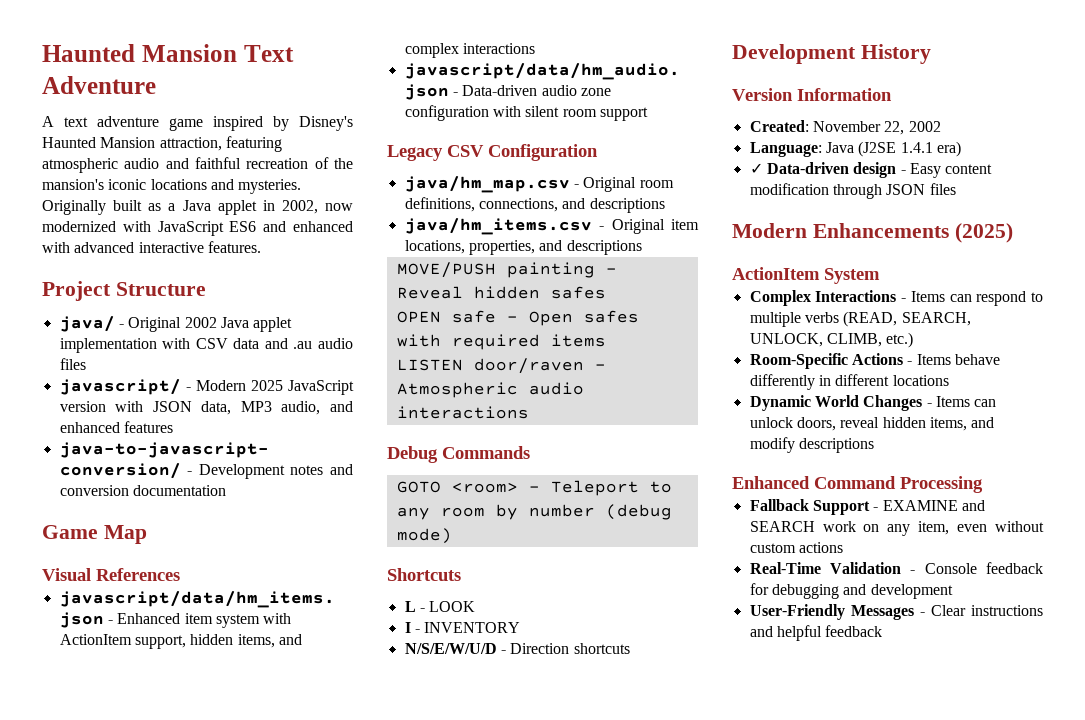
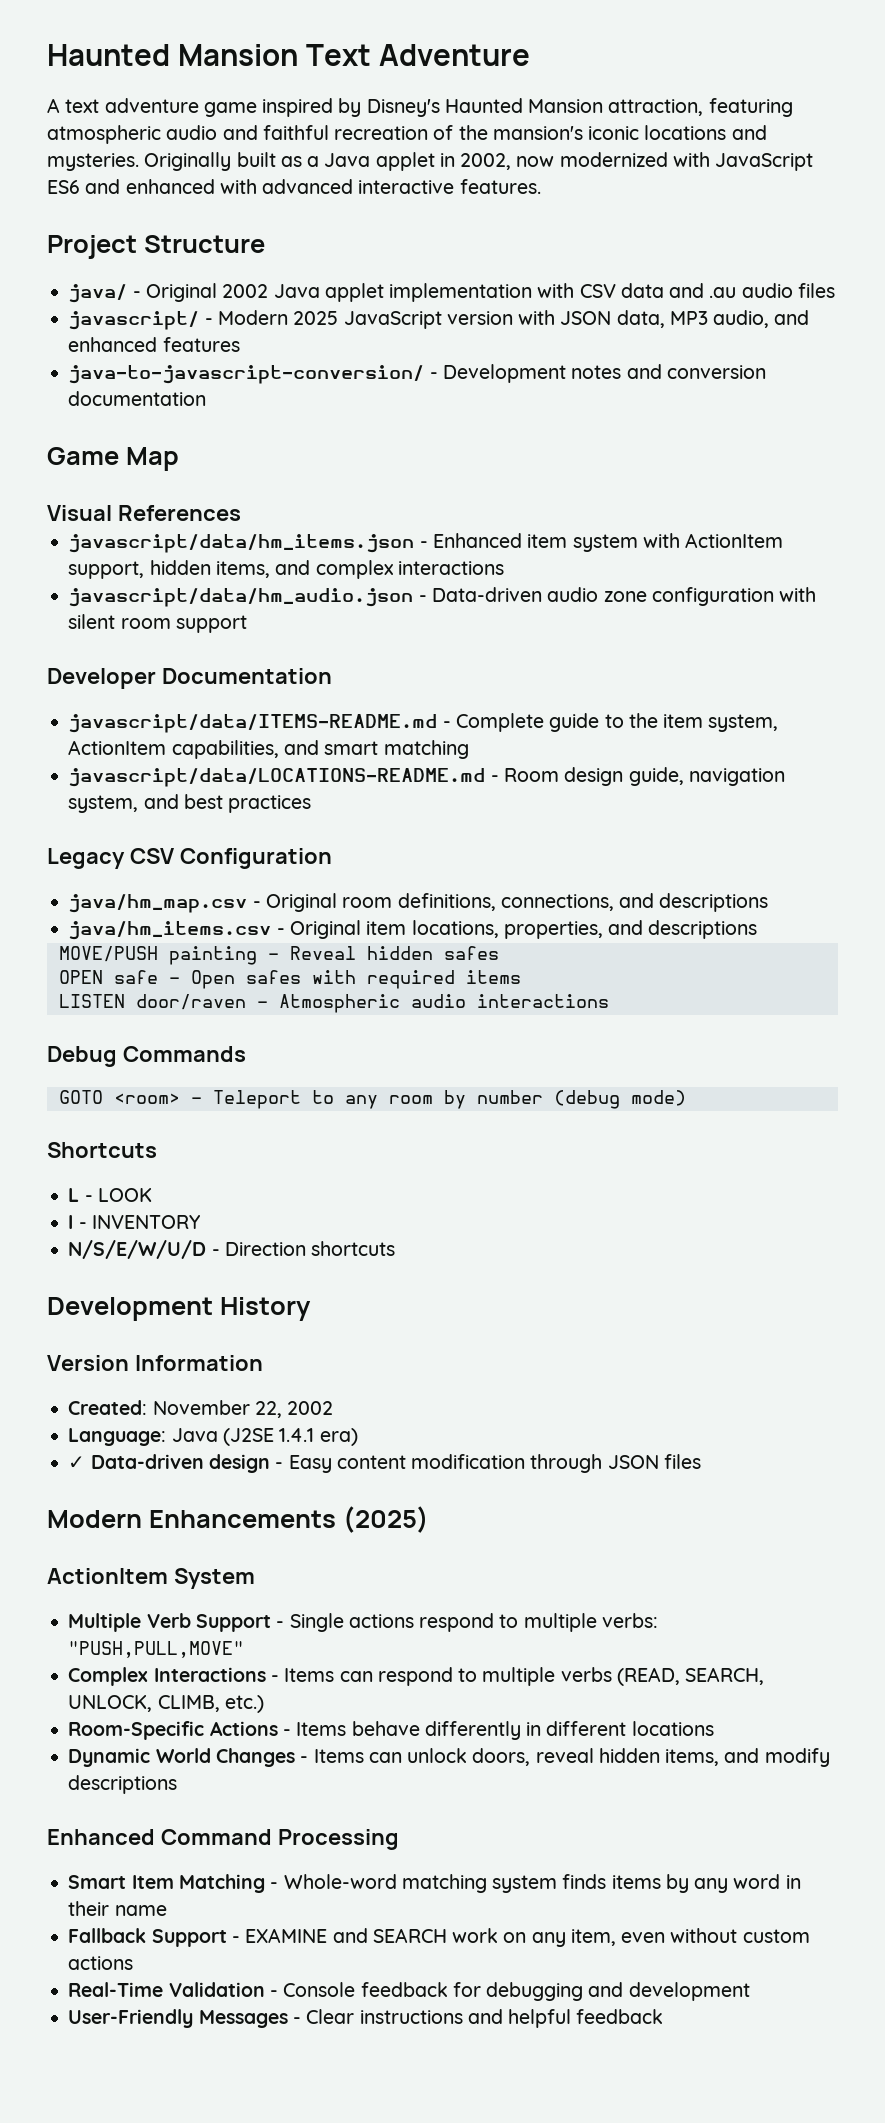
+ Developer Documentation
+ javascript/data/ITEMS-README.md - Complete guide to the item system, ActionItem capabilities, and smart matching
+ javascript/data/LOCATIONS-README.md - Room design guide, navigation system, and best practices
+ Multiple Verb Support - Single actions respond to multiple verbs: "PUSH,PULL,MOVE"
+ Smart Item Matching - Whole-word matching system finds items by any word in their name

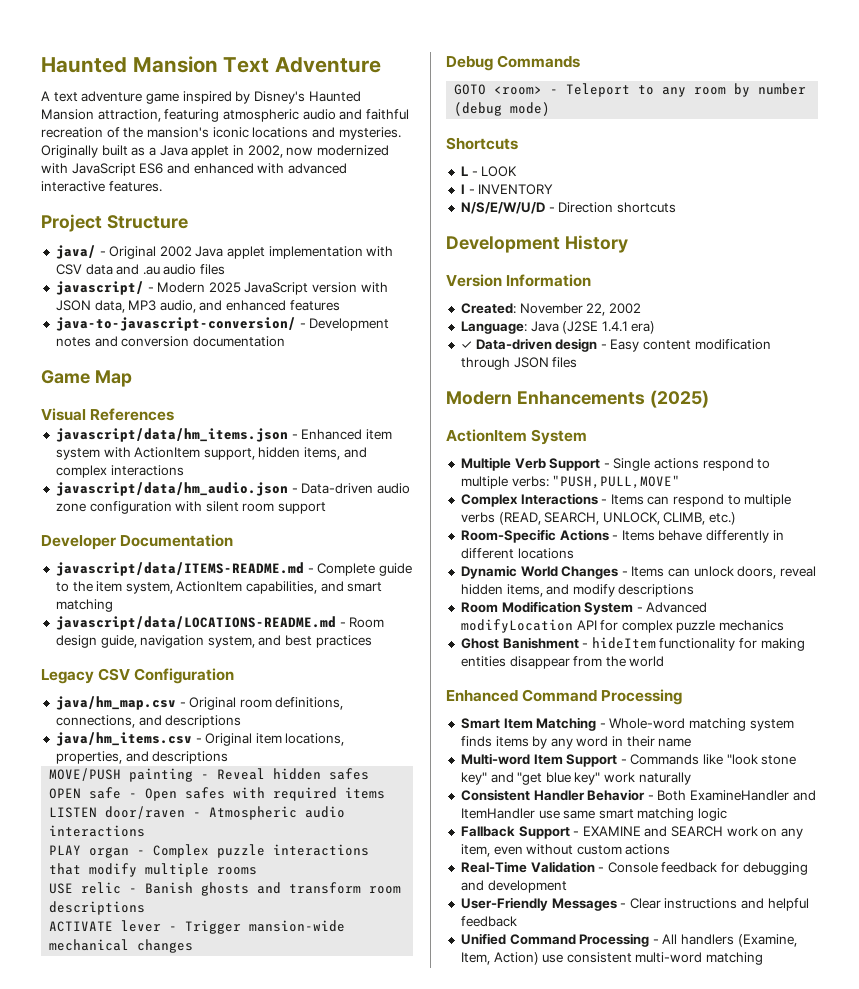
+ PLAY organ - Complex puzzle interactions that modify multiple rooms
+ USE relic - Banish ghosts and transform room descriptions
+ ACTIVATE lever - Trigger mansion-wide mechanical changes
+ Room Modification System - Advanced modifyLocation API for complex puzzle mechanics
+ Ghost Banishment - hideItem functionality for making entities disappear from the world
+ Multi-word Item Support - Commands like "look stone key" and "get blue key" work naturally
+ Consistent Handler Behavior - Both ExamineHandler and ItemHandler use same smart matching logic
+ Unified Command Processing - All handlers (Examine, Item, Action) use consistent multi-word matching

